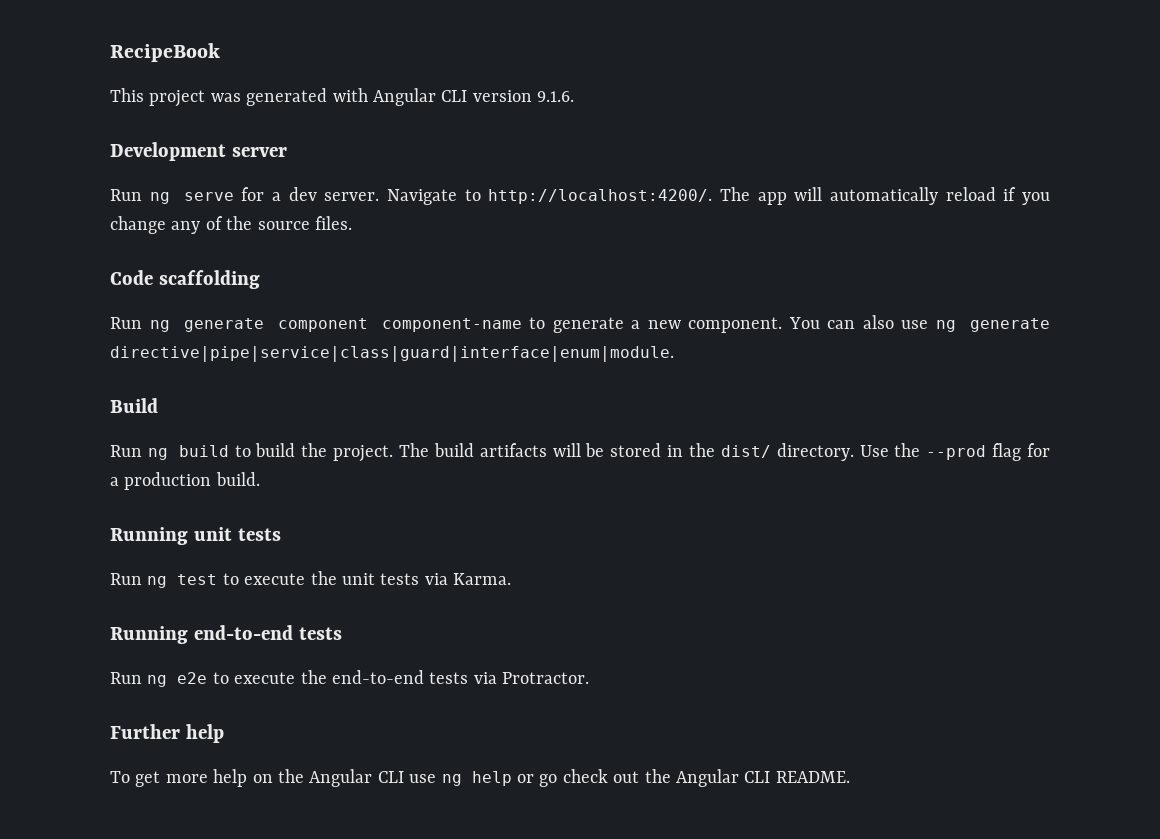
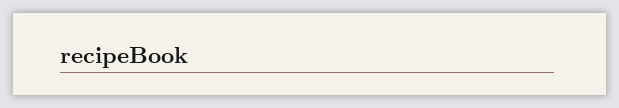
- RecipeBook
- This project was generated with Angular CLI version 9.1.6.
- Development server
- Run ng serve for a dev server. Navigate to http://localhost:4200/. The app will automatically reload if you change any of the source files.
- Code scaffolding
- Run ng generate component component-name to generate a new component. You can also use ng generate directive|pipe|service|class|guard|interface|enum|module.
- Build
- Run ng build to build the project. The build artifacts will be stored in the dist/ directory. Use the --prod flag for a production build.
- Running unit tests
- Run ng test to execute the unit tests via Karma.
- Running end-to-end tests
- Run ng e2e to execute the end-to-end tests via Protractor.
- Further help
- To get more help on the Angular CLI use ng help or go check out the Angular CLI README.
+ recipeBook

